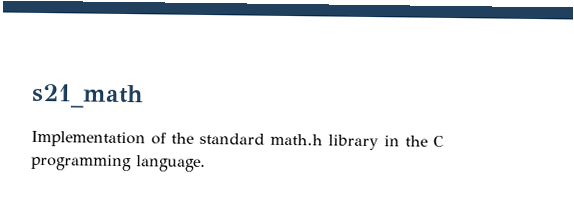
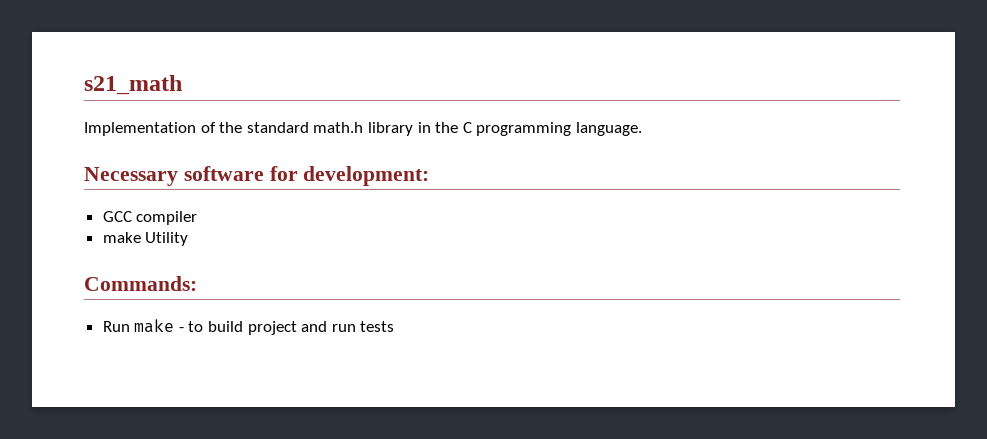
+ Necessary software for development:
+ GCC compiler
+ make Utility
+ Commands:
+ Run make - to build project and run tests

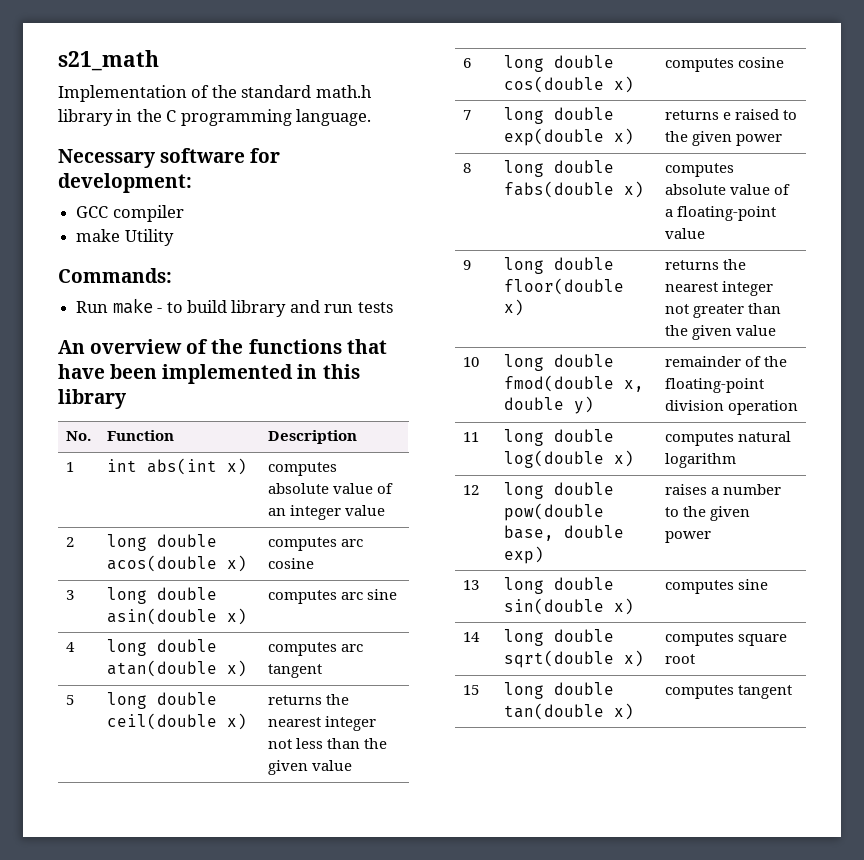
- Run make - to build project and run tests
+ Run make - to build library and run tests
+ An overview of the functions that have been implemented in this library
+ No. | Function | Description
+ 1 | int abs(int x) | computes absolute value of an integer value
+ 2 | long double acos(double x) | computes arc cosine
+ 3 | long double asin(double x) | computes arc sine
+ 4 | long double atan(double x) | computes arc tangent
+ 5 | long double ceil(double x) | returns the nearest integer not less than the given value
+ 6 | long double cos(double x) | computes cosine
+ 7 | long double exp(double x) | returns e raised to the given power
+ 8 | long double fabs(double x) | computes absolute value of a floating-point value
+ 9 | long double floor(double x) | returns the nearest integer not greater than the given value
+ 10 | long double fmod(double x, double y) | remainder of the floating-point division operation
+ 11 | long double log(double x) | computes natural logarithm
+ 12 | long double pow(double base, double exp) | raises a number to the given power
+ 13 | long double sin(double x) | computes sine
+ 14 | long double sqrt(double x) | computes square root
+ 15 | long double tan(double x) | computes tangent

